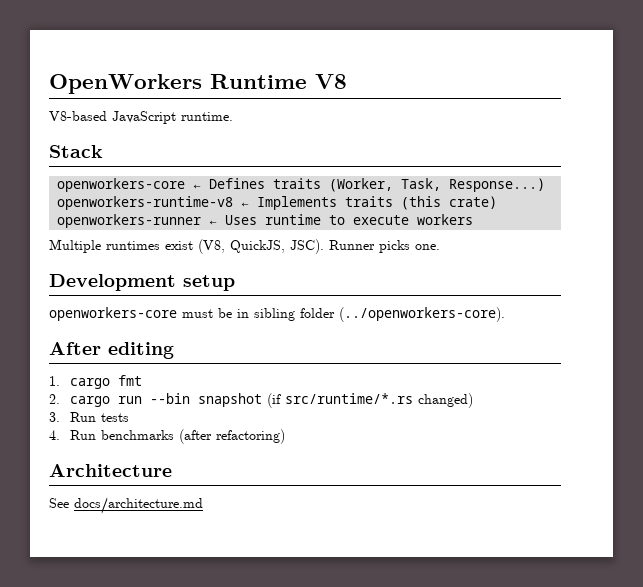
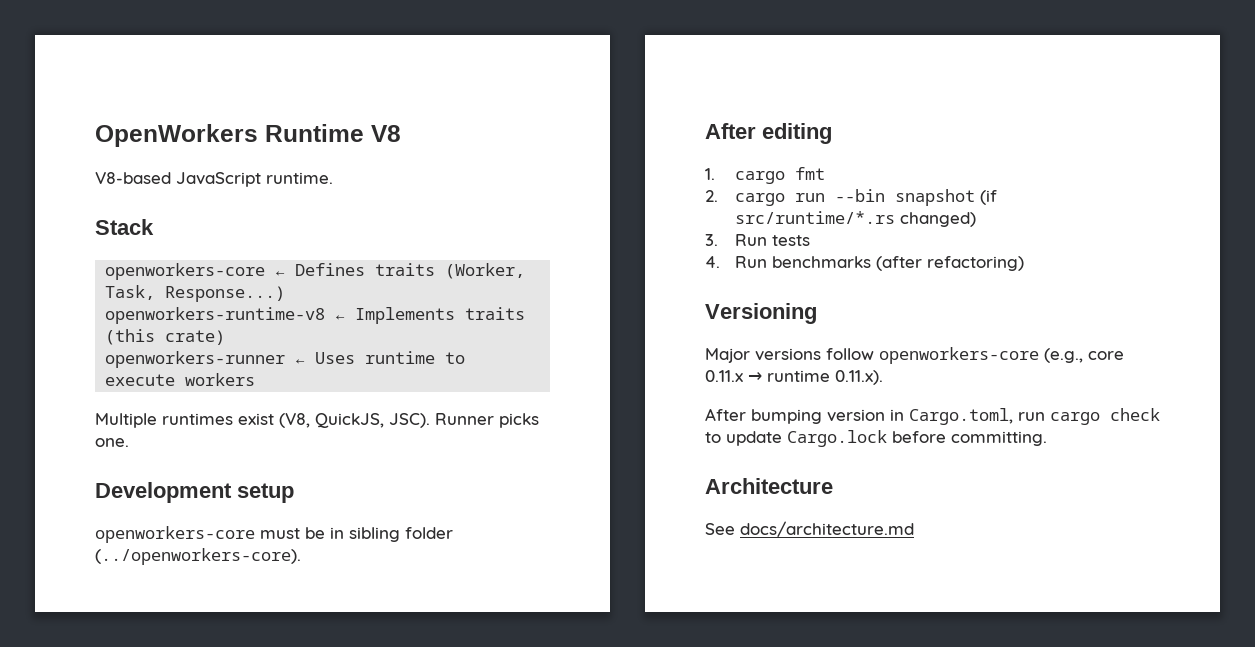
+ Versioning
+ Major versions follow openworkers-core (e.g., core 0.11.x → runtime 0.11.x).
+ After bumping version in Cargo.toml, run cargo check to update Cargo.lock before committing.

